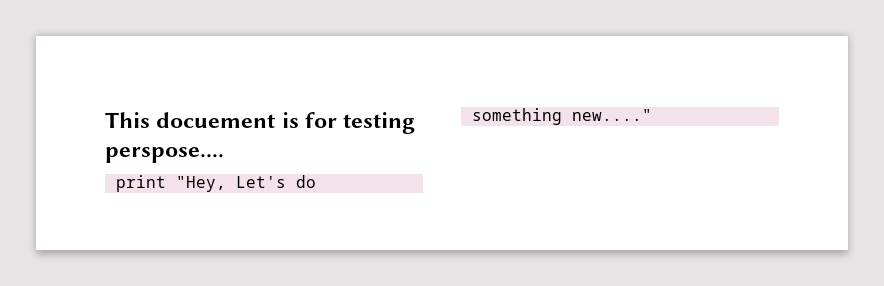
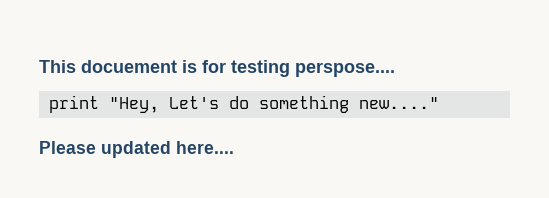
+ Please updated here....

